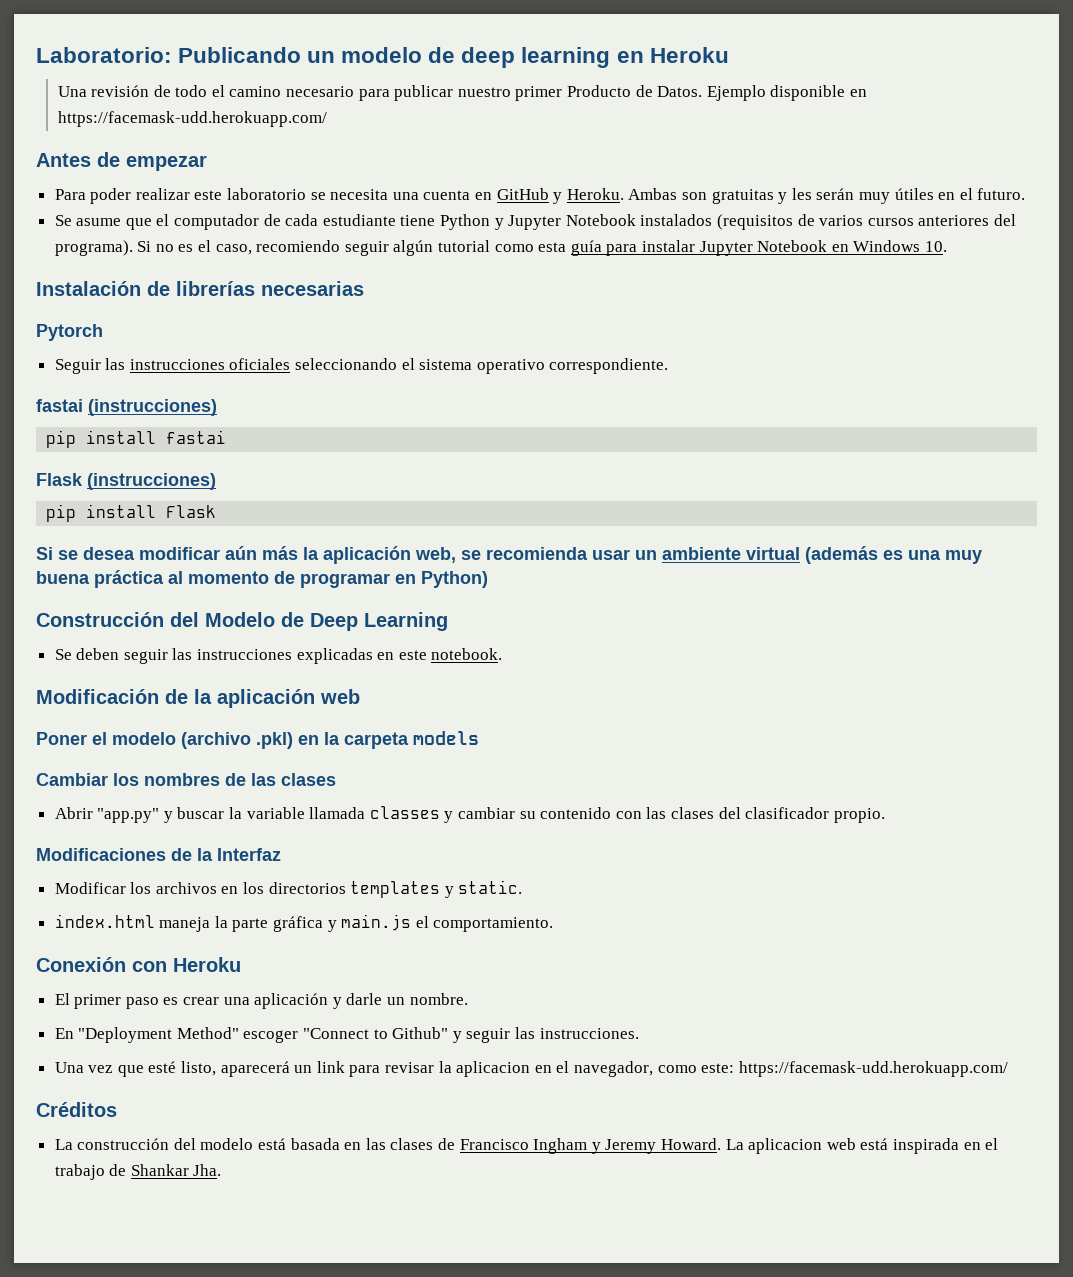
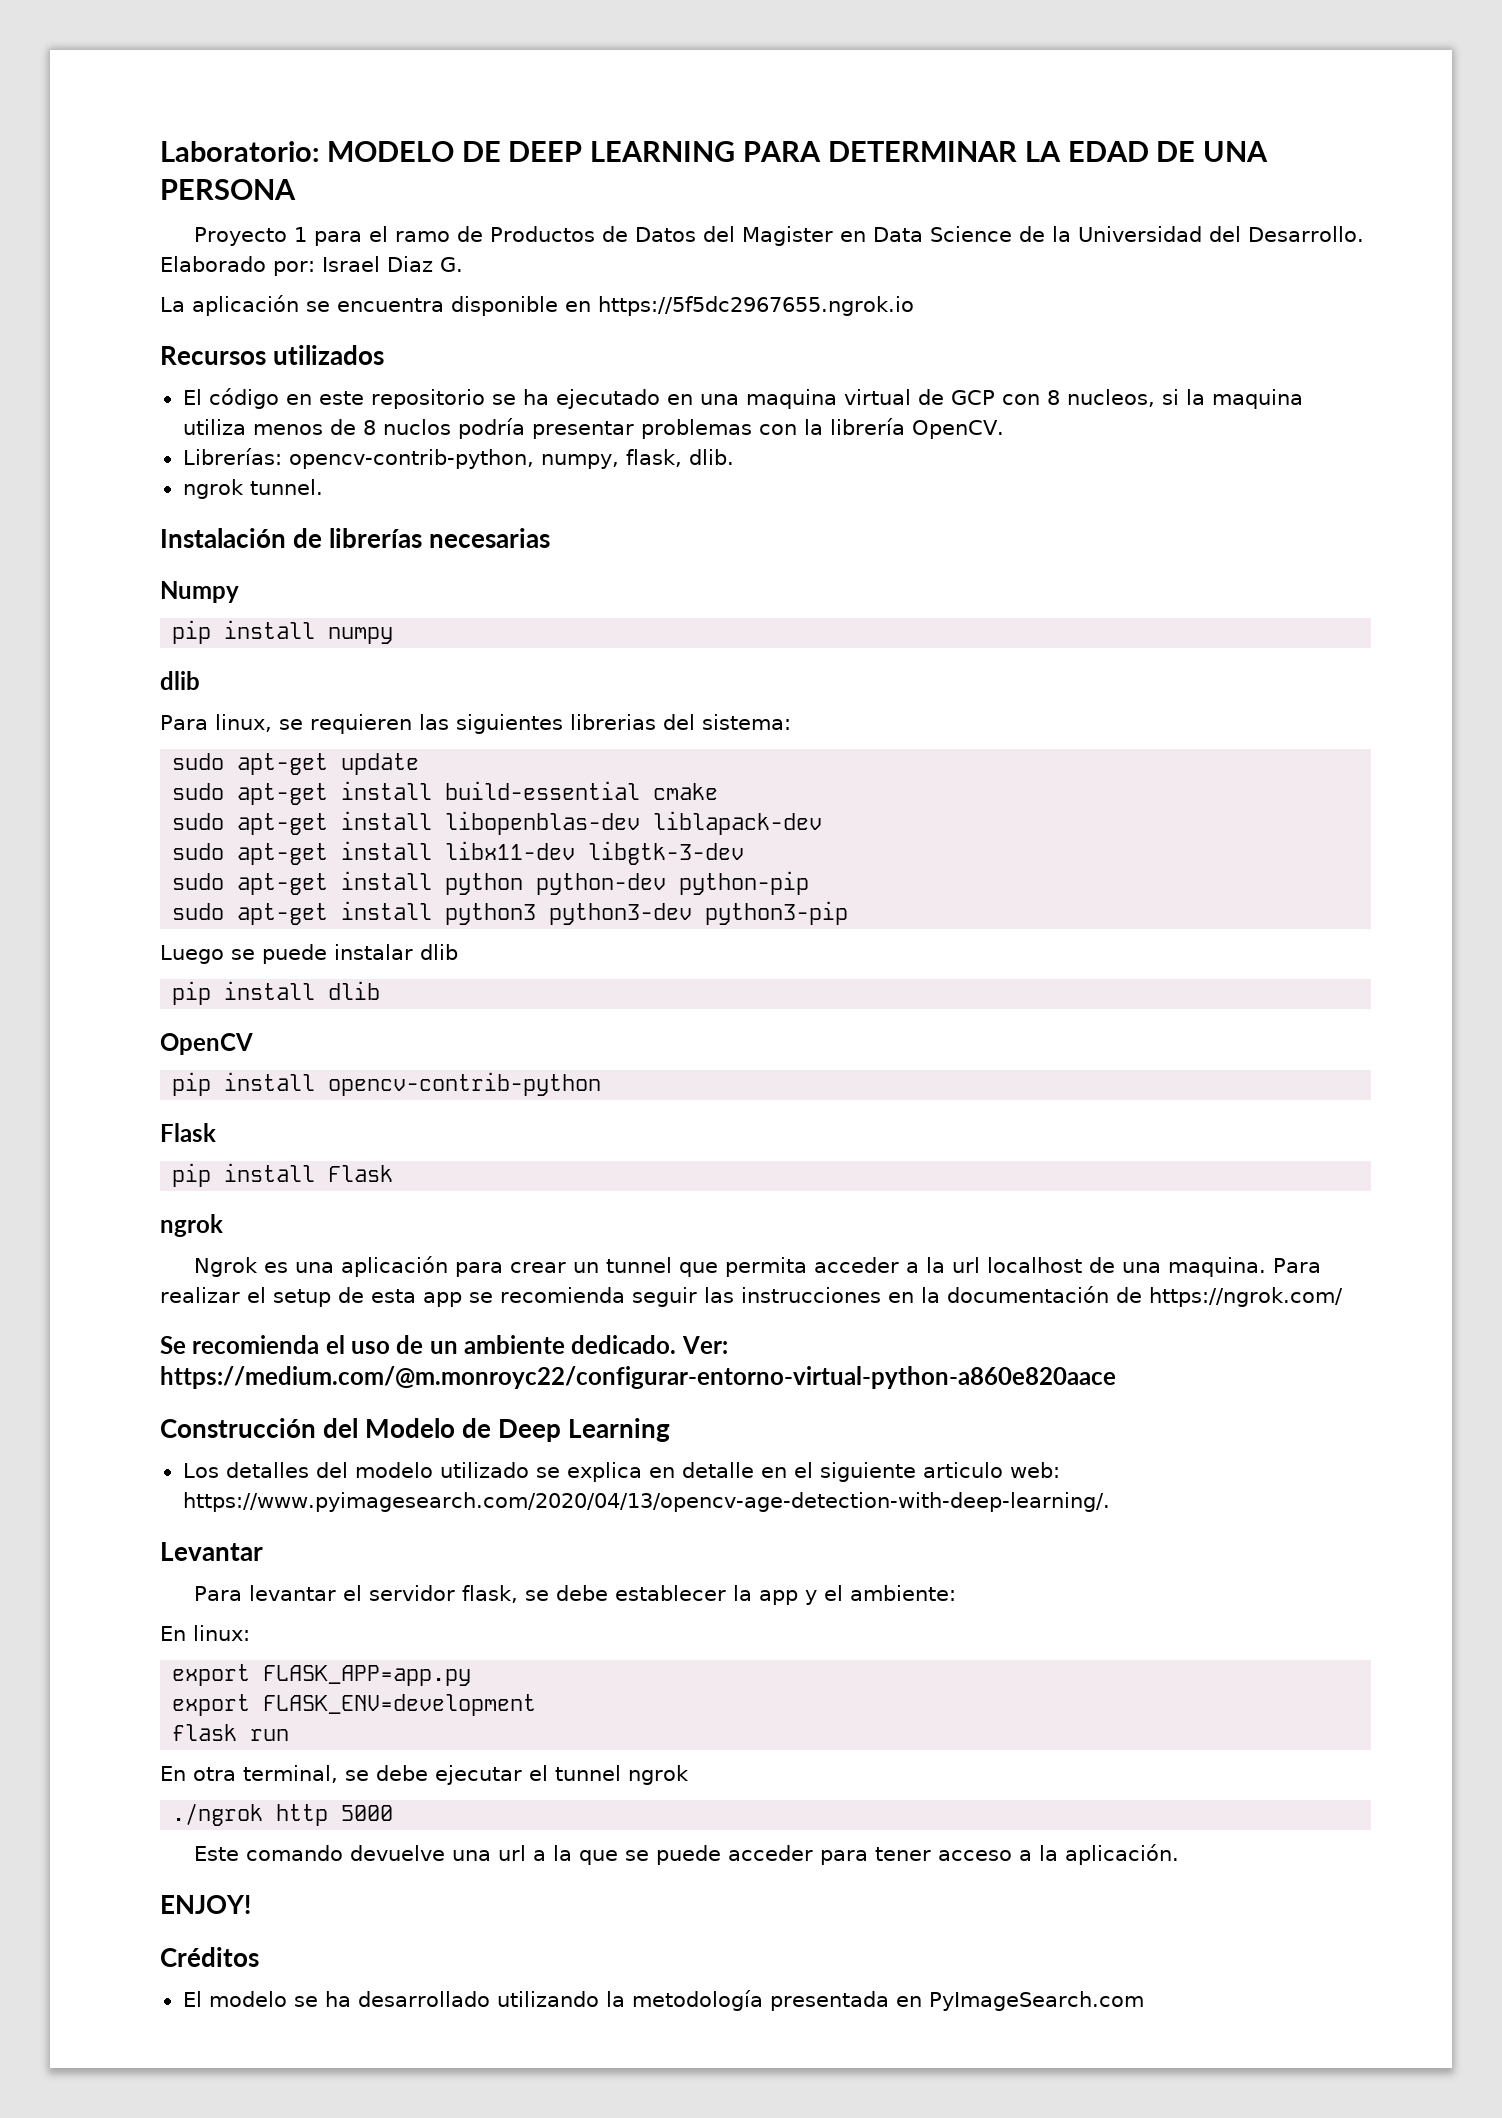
- Laboratorio: Publicando un modelo de deep learning en Heroku
- Una revisión de todo el camino necesario para publicar nuestro primer Producto de Datos. Ejemplo disponible en https://facemask-udd.herokuapp.com/
- Antes de empezar
- Para poder realizar este laboratorio se necesita una cuenta en GitHub y Heroku. Ambas son gratuitas y les serán muy útiles en el futuro.
- Se asume que el computador de cada estudiante tiene Python y Jupyter Notebook instalados (requisitos de varios cursos anteriores del programa). Si no es el caso, recomiendo seguir algún tutorial como esta guía para instalar Jupyter Notebook en Windows 10.
+ Laboratorio: MODELO DE DEEP LEARNING PARA DETERMINAR LA EDAD DE UNA PERSONA
+ Proyecto 1 para el ramo de Productos de Datos del Magister en Data Science de la Universidad del Desarrollo. Elaborado por: Israel Diaz G.
+ La aplicación se encuentra disponible en https://5f5dc2967655.ngrok.io
+ Recursos utilizados
+ El código en este repositorio se ha ejecutado en una maquina virtual de GCP con 8 nucleos, si la maquina utiliza menos de 8 nuclos podría presentar problemas con la librería OpenCV.
+ Librerías: opencv-contrib-python, numpy, flask, dlib.
+ ngrok tunnel.
  Instalación de librerías necesarias
- Pytorch
- Seguir las instrucciones oficiales seleccionando el sistema operativo correspondiente.
- fastai (instrucciones)
- pip install fastai
- Flask (instrucciones)
+ Numpy
+ pip install numpy
+ dlib
+ Para linux, se requieren las siguientes librerias del sistema:
+ sudo apt-get update
+ sudo apt-get install build-essential cmake
+ sudo apt-get install libopenblas-dev liblapack-dev
+ sudo apt-get install libx11-dev libgtk-3-dev
+ sudo apt-get install python python-dev python-pip
+ sudo apt-get install python3 python3-dev python3-pip
+ Luego se puede instalar dlib
+ pip install dlib
+ OpenCV
+ pip install opencv-contrib-python
+ Flask
  pip install Flask
- Si se desea modificar aún más la aplicación web, se recomienda usar un ambiente virtual (además es una muy buena práctica al momento de programar en Python)
+ ngrok
+ Ngrok es una aplicación para crear un tunnel que permita acceder a la url localhost de una maquina. Para realizar el setup de esta app se recomienda seguir las instrucciones en la documentación de https://ngrok.com/
+ Se recomienda el uso de un ambiente dedicado. Ver: https://medium.com/@m.monroyc22/configurar-entorno-virtual-python-a860e820aace
- Se deben seguir las instrucciones explicadas en este notebook.
- Modificación de la aplicación web
- Poner el modelo (archivo .pkl) en la carpeta models
- Cambiar los nombres de las clases
- Abrir "app.py" y buscar la variable llamada classes y cambiar su contenido con las clases del clasificador propio.
- Modificaciones de la Interfaz
- Modificar los archivos en los directorios templates y static.
- index.html maneja la parte gráfica y main.js el comportamiento.
- Conexión con Heroku
- El primer paso es crear una aplicación y darle un nombre.
- En "Deployment Method" escoger "Connect to Github" y seguir las instrucciones.
- Una vez que esté listo, aparecerá un link para revisar la aplicacion en el navegador, como este: https://facemask-udd.herokuapp.com/
+ Los detalles del modelo utilizado se explica en detalle en el siguiente articulo web: https://www.pyimagesearch.com/2020/04/13/opencv-age-detection-with-deep-learning/.
+ Levantar
+ Para levantar el servidor flask, se debe establecer la app y el ambiente:
+ En linux:
+ export FLASK_APP=app.py
+ export FLASK_ENV=development
+ flask run
+ En otra terminal, se debe ejecutar el tunnel ngrok
+ ./ngrok http 5000
+ Este comando devuelve una url a la que se puede acceder para tener acceso a la aplicación.
+ ENJOY!
  Créditos
- La construcción del modelo está basada en las clases de Francisco Ingham y Jeremy Howard. La aplicacion web está inspirada en el trabajo de Shankar Jha.
+ El modelo se ha desarrollado utilizando la metodología presentada en PyImageSearch.com

